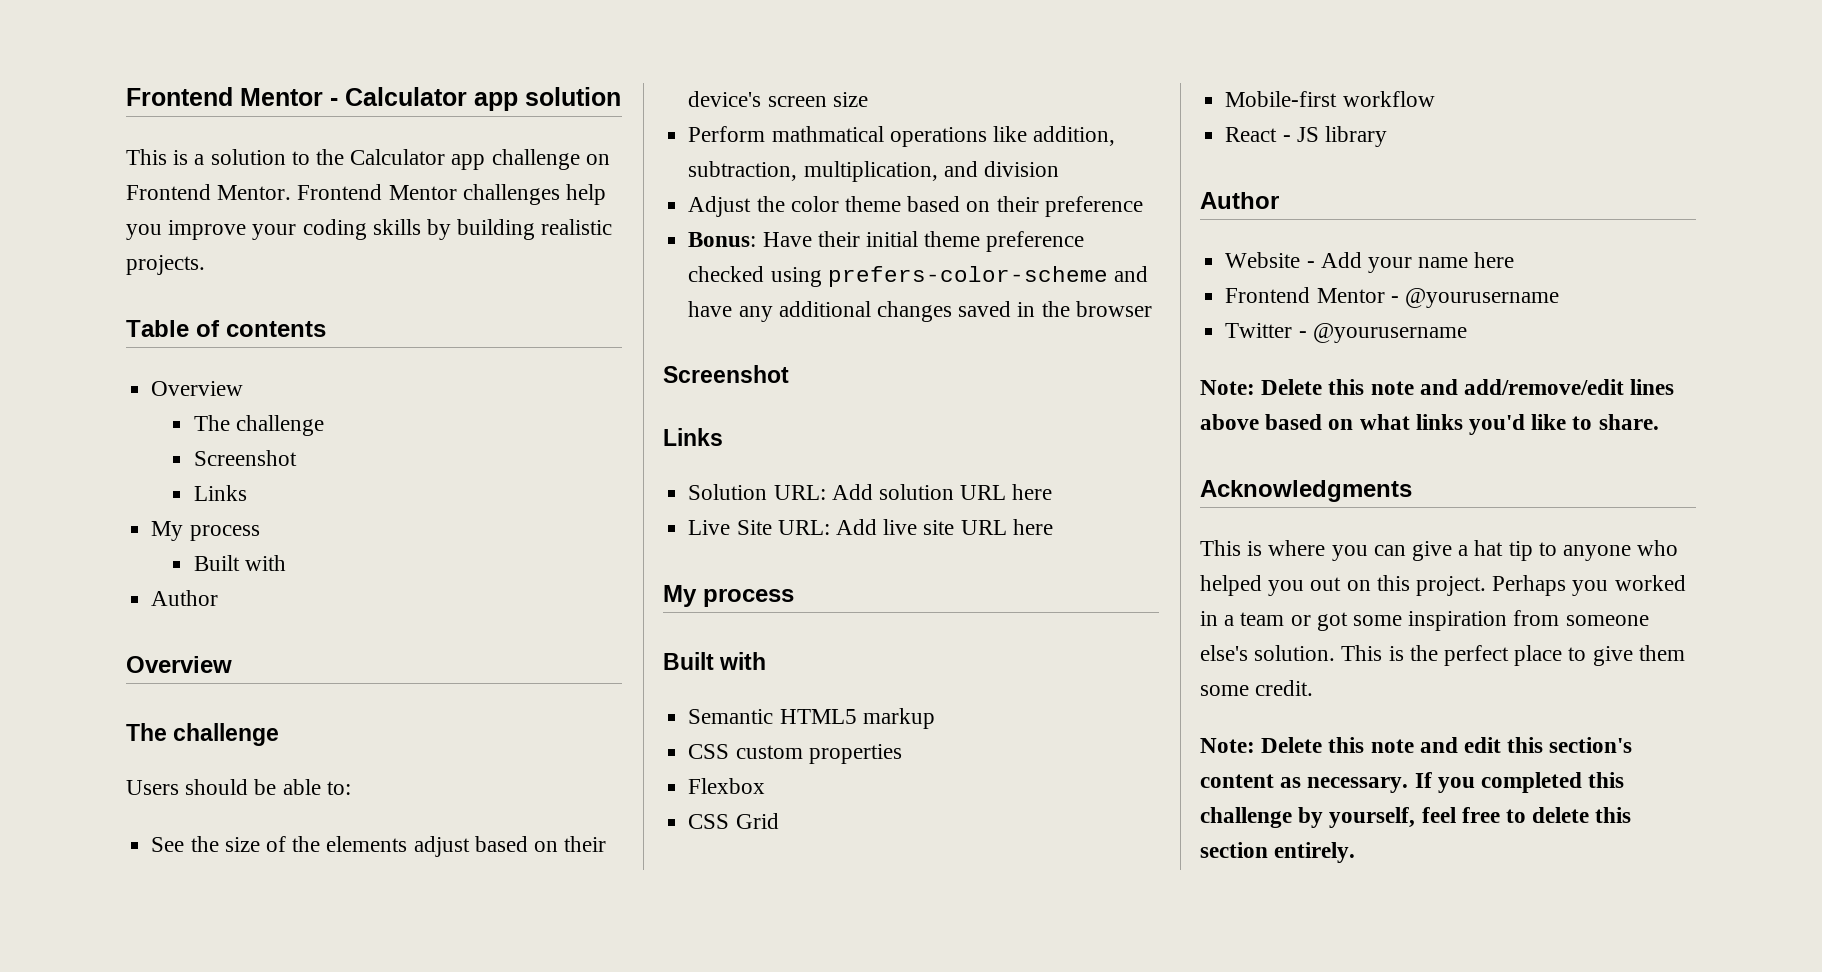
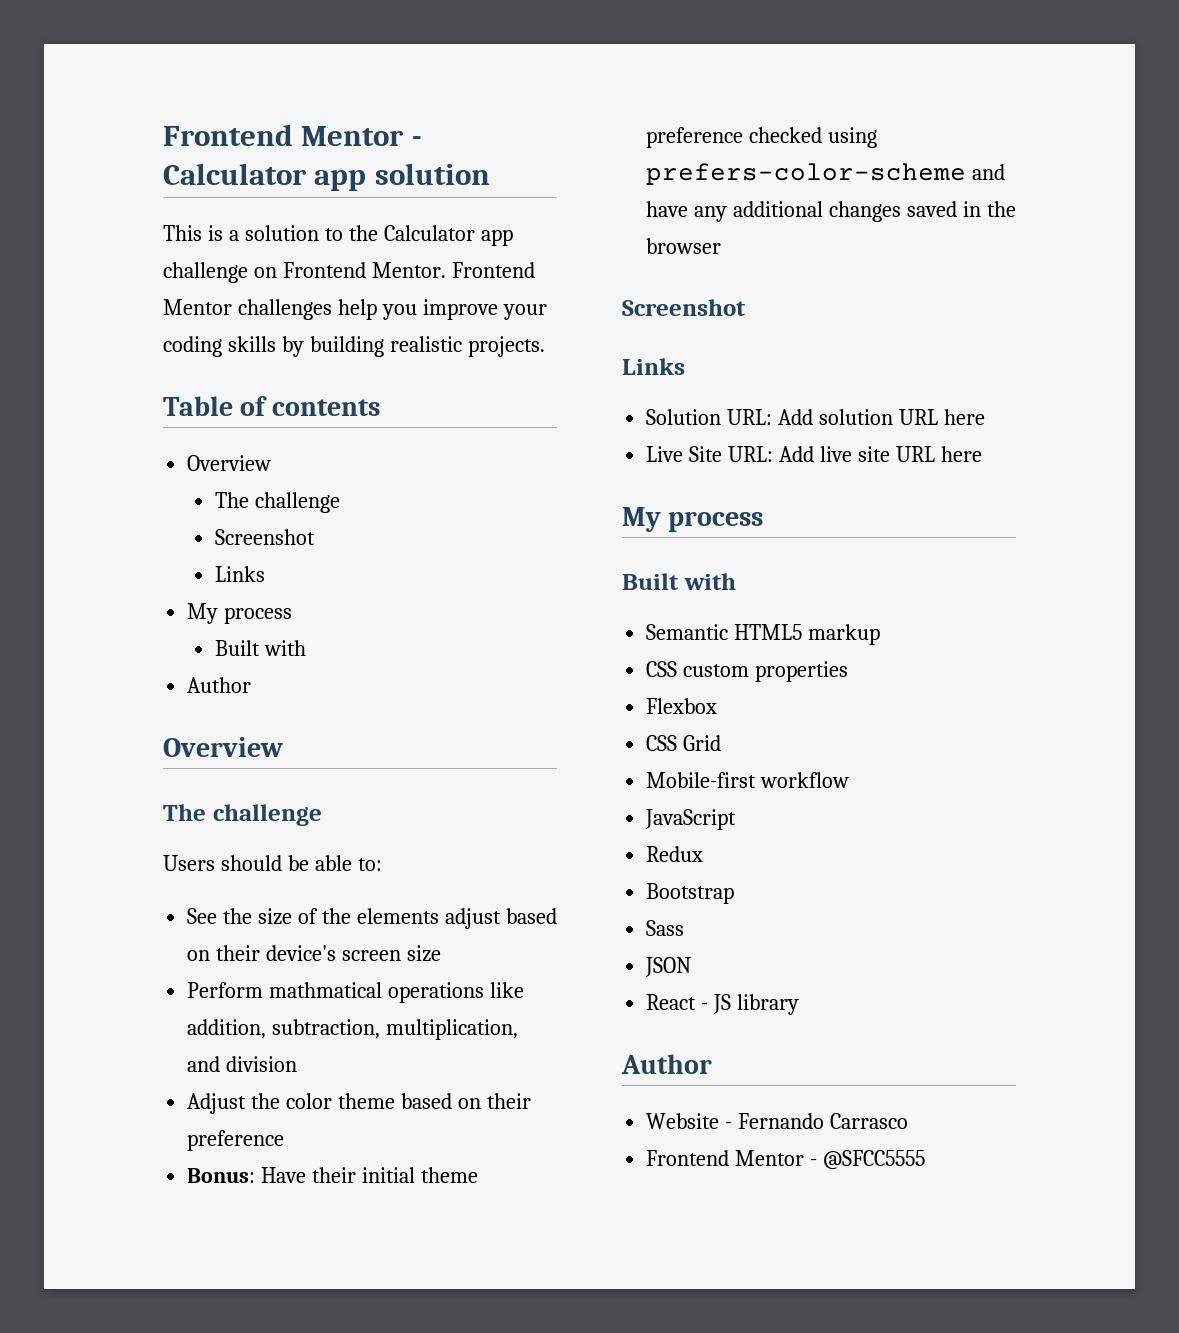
+ JavaScript
+ Redux
+ Bootstrap
+ Sass
+ JSON
- Website - Add your name here
- Frontend Mentor - @yourusername
- Twitter - @yourusername
- Note: Delete this note and add/remove/edit lines above based on what links you'd like to share.
- Acknowledgments
- This is where you can give a hat tip to anyone who helped you out on this project. Perhaps you worked in a team or got some inspiration from someone else's solution. This is the perfect place to give them some credit.
- Note: Delete this note and edit this section's content as necessary. If you completed this challenge by yourself, feel free to delete this section entirely.
+ Website - Fernando Carrasco
+ Frontend Mentor - @SFCC5555

